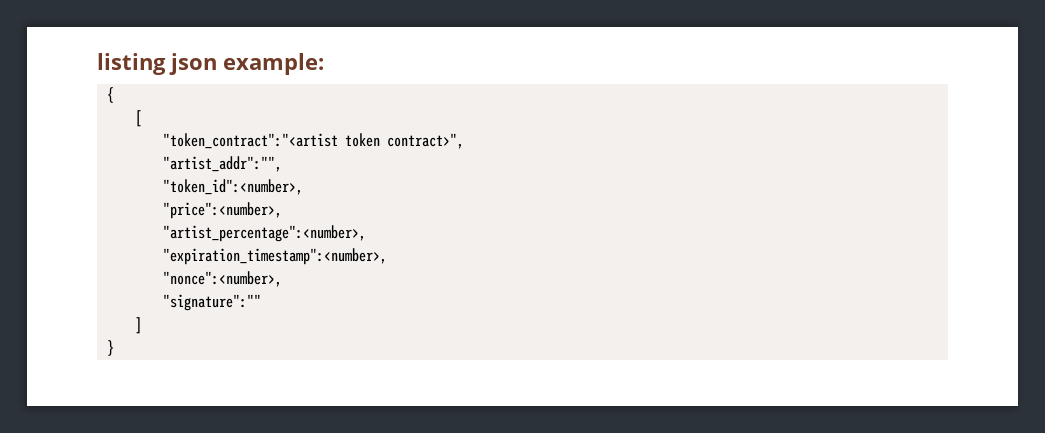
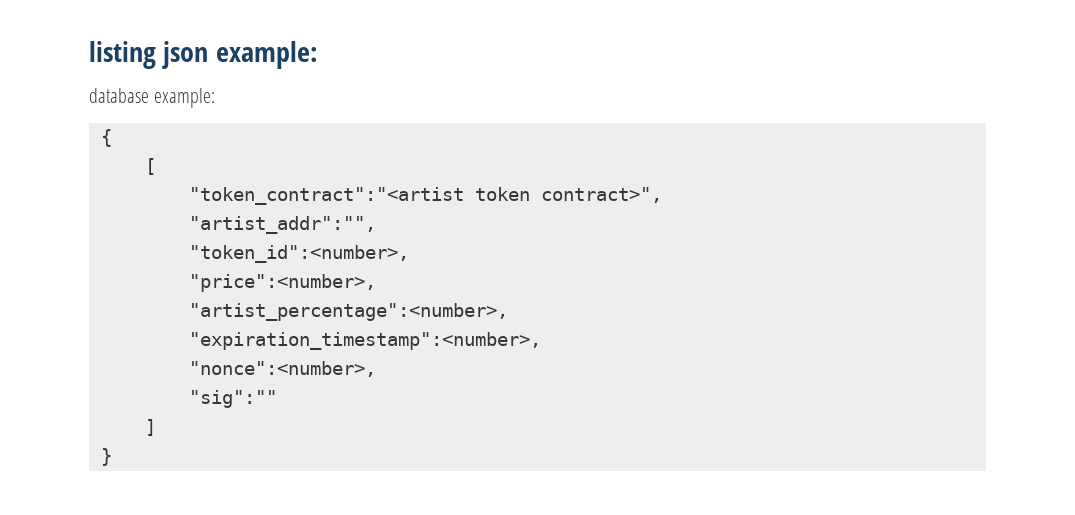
+ database example:
- "signature":""
+ "sig":""

